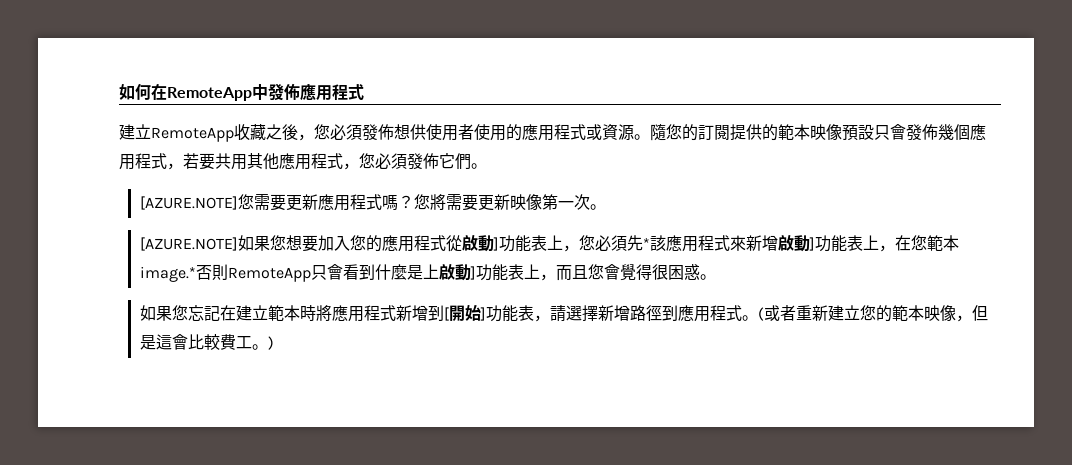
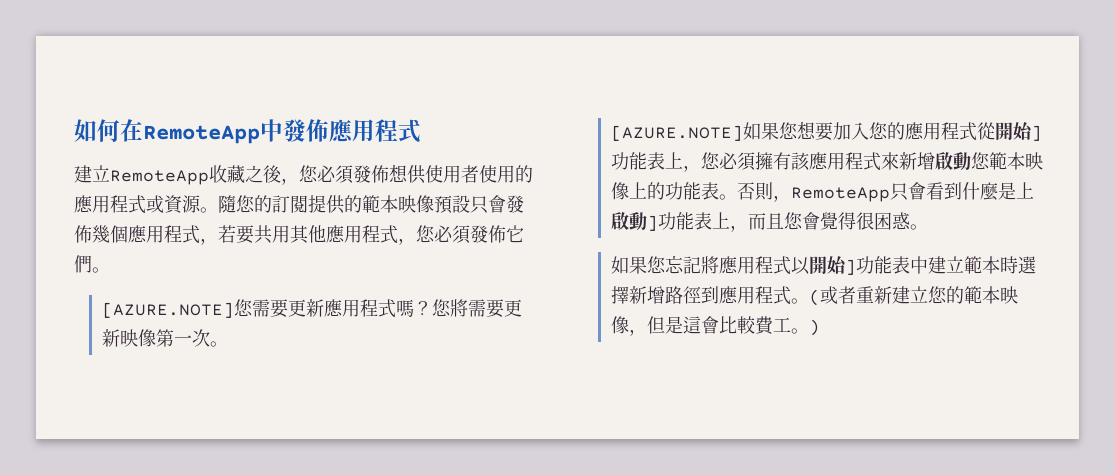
- [AZURE.NOTE]如果您想要加入您的應用程式從啟動]功能表上，您必須先*該應用程式來新增啟動]功能表上，在您範本image.*否則RemoteApp只會看到什麼是上啟動]功能表上，而且您會覺得很困惑。
+ [AZURE.NOTE]如果您想要加入您的應用程式從開始]功能表上，您必須擁有該應用程式來新增啟動您範本映像上的功能表。否則，RemoteApp只會看到什麼是上啟動]功能表上，而且您會覺得很困惑。
- 如果您忘記在建立範本時將應用程式新增到[開始]功能表，請選擇新增路徑到應用程式。
+ 如果您忘記將應用程式以開始]功能表中建立範本時選擇新增路徑到應用程式。

